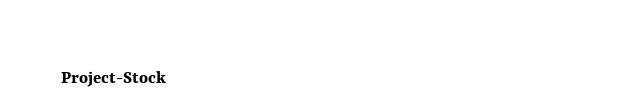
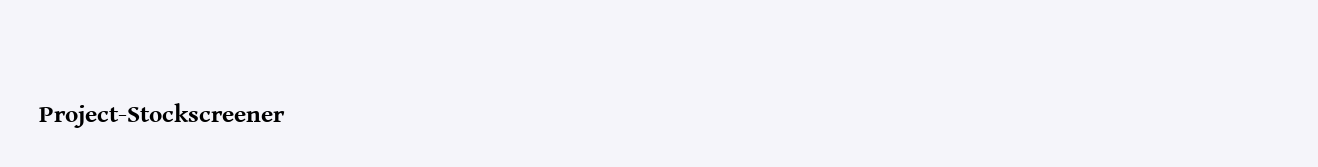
- Project-Stock
+ Project-Stockscreener

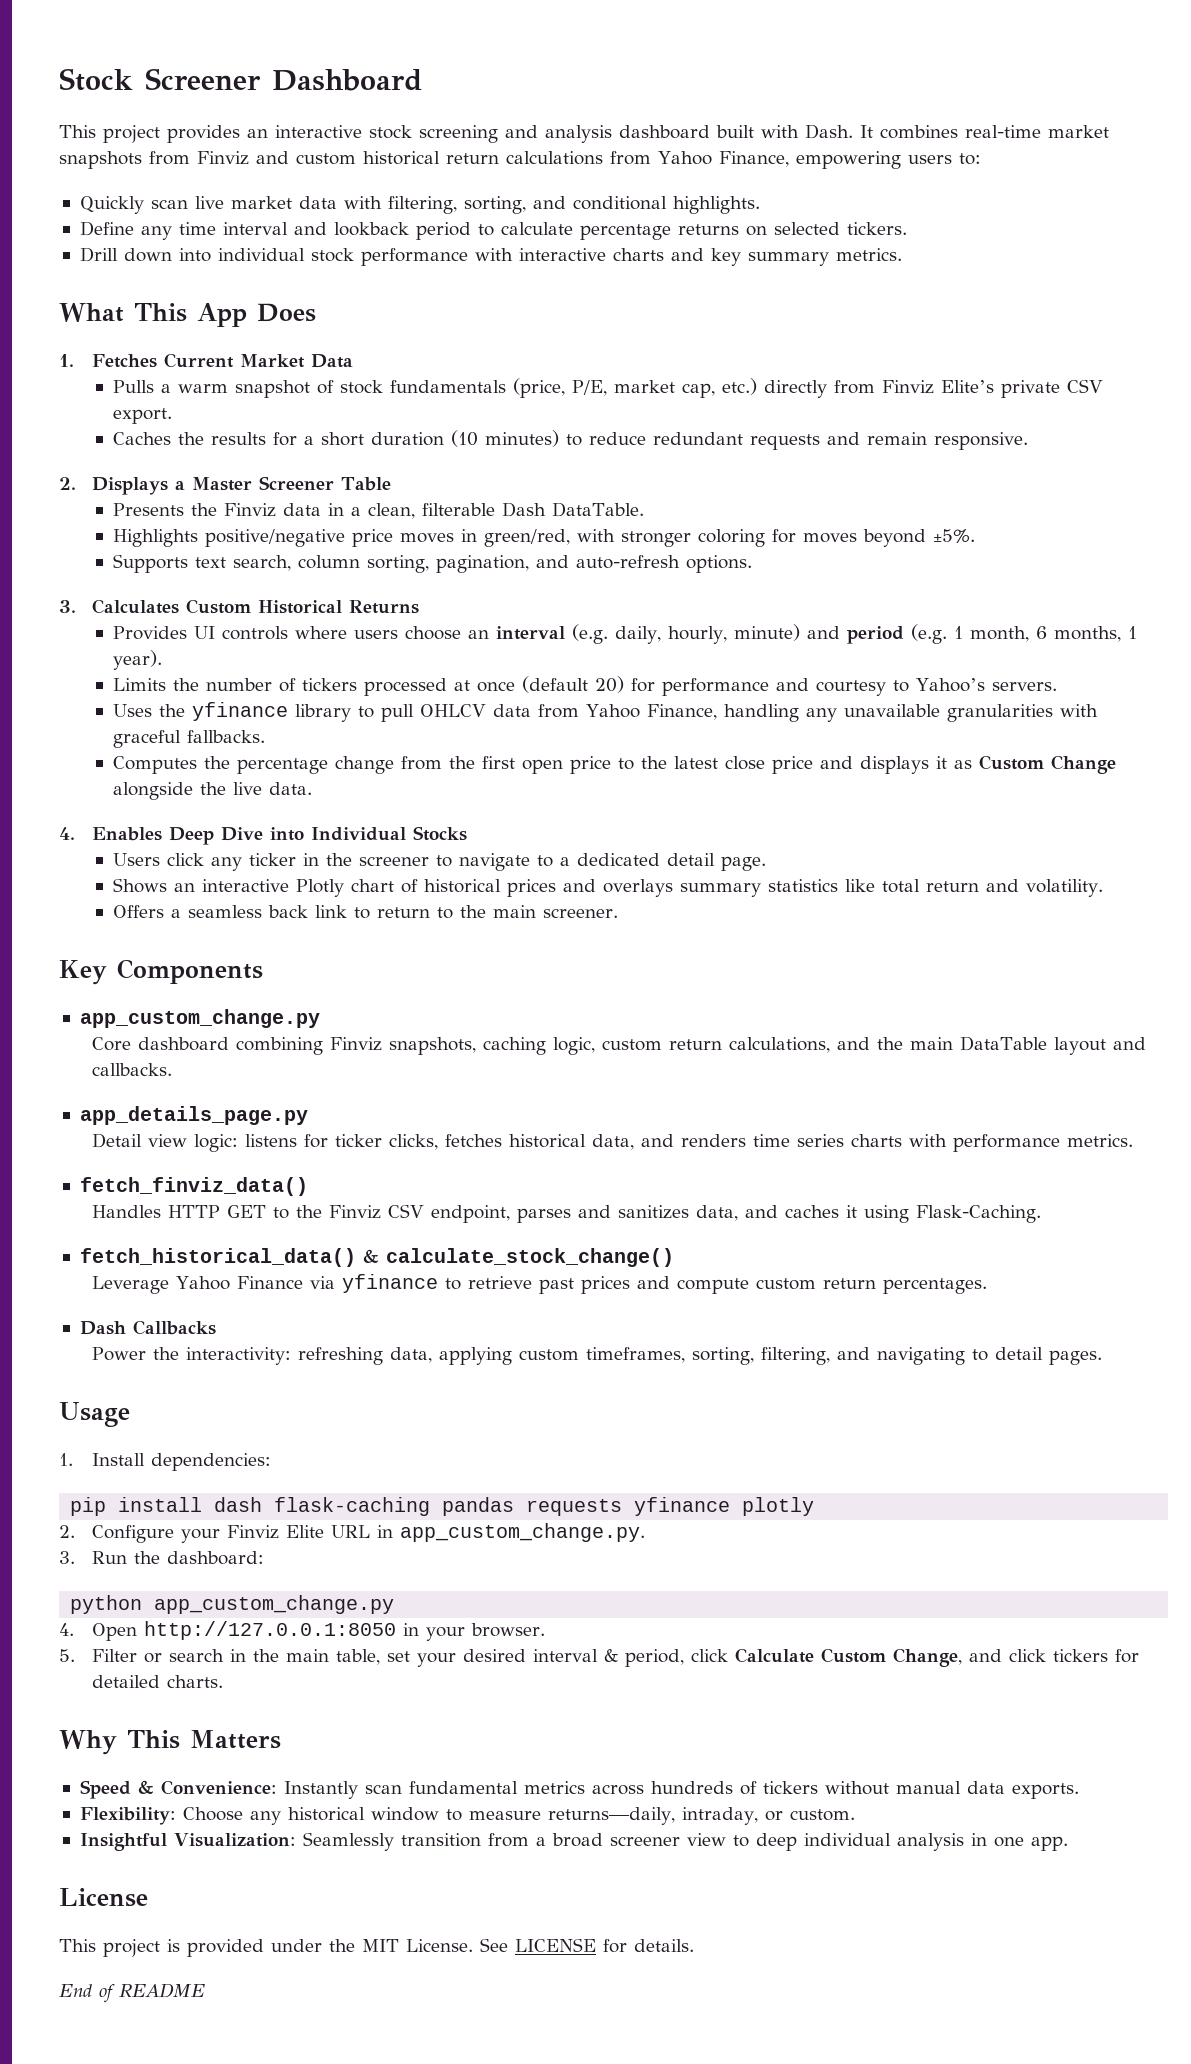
- Project-Stockscreener
+ Stock Screener Dashboard
+ This project provides an interactive stock screening and analysis dashboard built with Dash. It combines real-time market snapshots from Finviz and custom historical return calculations from Yahoo Finance, empowering users to:
+ Quickly scan live market data with filtering, sorting, and conditional highlights.
+ Define any time interval and lookback period to calculate percentage returns on selected tickers.
+ Drill down into individual stock performance with interactive charts and key summary metrics.
+ What This App Does
+ 1. Fetches Current Market Data
+ Pulls a warm snapshot of stock fundamentals (price, P/E, market cap, etc.) directly from Finviz Elite’s private CSV export.
+ Caches the results for a short duration (10 minutes) to reduce redundant requests and remain responsive.
+ 2. Displays a Master Screener Table
+ Presents the Finviz data in a clean, filterable Dash DataTable.
+ Highlights positive/negative price moves in green/red, with stronger coloring for moves beyond ±5%.
+ Supports text search, column sorting, pagination, and auto-refresh options.
+ 3. Calculates Custom Historical Returns
+ Provides UI controls where users choose an interval (e.g. daily, hourly, minute) and period (e.g. 1 month, 6 months, 1 year).
+ Limits the number of tickers processed at once (default 20) for performance and courtesy to Yahoo’s servers.
+ Uses the yfinance library to pull OHLCV data from Yahoo Finance, handling any unavailable granularities with graceful fallbacks.
+ Computes the percentage change from the first open price to the latest close price and displays it as Custom Change alongside the live data.
+ 4. Enables Deep Dive into Individual Stocks
+ Users click any ticker in the screener to navigate to a dedicated detail page.
+ Shows an interactive Plotly chart of historical prices and overlays summary statistics like total return and volatility.
+ Offers a seamless back link to return to the main screener.
+ Key Components
+ app_custom_change.py
+ Core dashboard combining Finviz snapshots, caching logic, custom return calculations, and the main DataTable layout and callbacks.
+ app_details_page.py
+ Detail view logic: listens for ticker clicks, fetches historical data, and renders time series charts with performance metrics.
+ fetch_finviz_data()
+ Handles HTTP GET to the Finviz CSV endpoint, parses and sanitizes data, and caches it using Flask-Caching.
+ fetch_historical_data() & calculate_stock_change()
+ Leverage Yahoo Finance via yfinance to retrieve past prices and compute custom return percentages.
+ Dash Callbacks
+ Power the interactivity: refreshing data, applying custom timeframes, sorting, filtering, and navigating to detail pages.
+ Usage
+ 1. Install dependencies:
+ pip install dash flask-caching pandas requests yfinance plotly
+ 2. Configure your Finviz Elite URL in app_custom_change.py.
+ 3. Run the dashboard:
+ python app_custom_change.py
+ 4. Open http://127.0.0.1:8050 in your browser.
+ 5. Filter or search in the main table, set your desired interval & period, click Calculate Custom Change, and click tickers for detailed charts.
+ Why This Matters
+ Speed & Convenience: Instantly scan fundamental metrics across hundreds of tickers without manual data exports.
+ Flexibility: Choose any historical window to measure returns—daily, intraday, or custom.
+ Insightful Visualization: Seamlessly transition from a broad screener view to deep individual analysis in one app.
+ License
+ This project is provided under the MIT License. See LICENSE for details.
+ End of README

